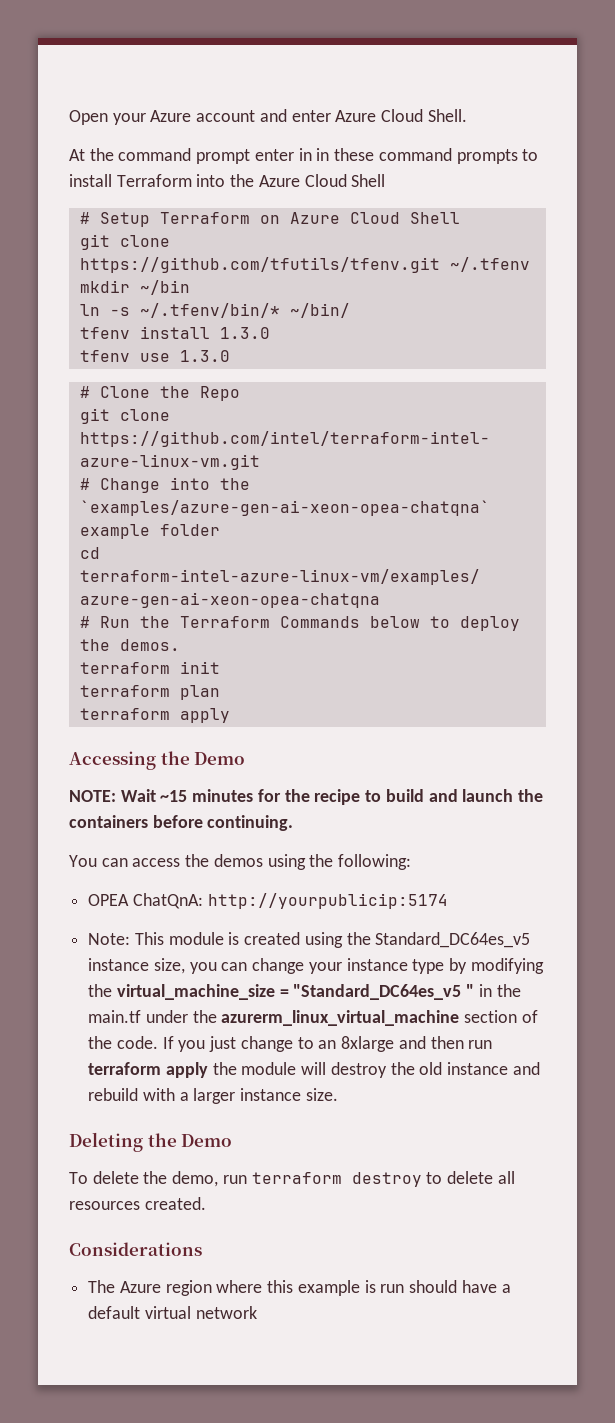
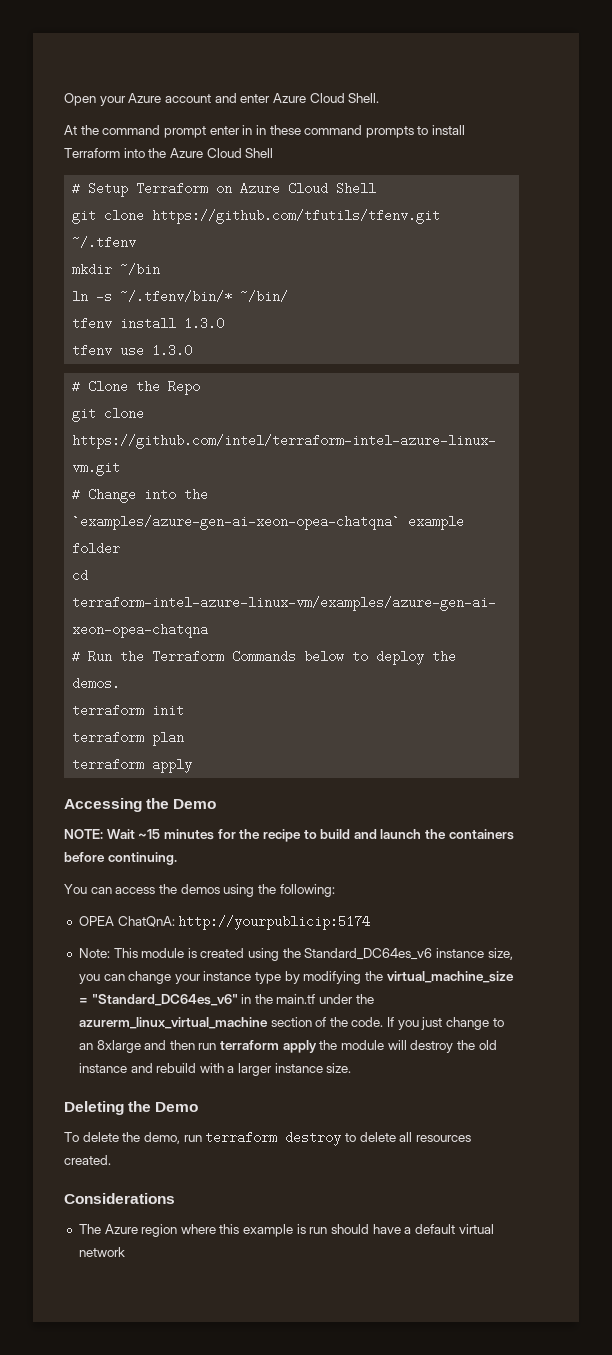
- Note: This module is created using the Standard_DC64es_v5 instance size, you can change your instance type by modifying the virtual_machine_size = "Standard_DC64es_v5 " in the main.tf under the azurerm_linux_virtual_machine section of the code.
+ Note: This module is created using the Standard_DC64es_v6 instance size, you can change your instance type by modifying the virtual_machine_size = "Standard_DC64es_v6" in the main.tf under the azurerm_linux_virtual_machine section of the code.

